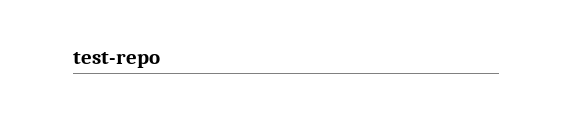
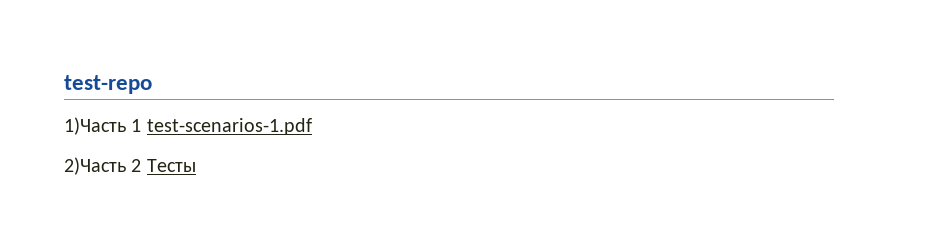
+ 1)Часть 1 test-scenarios-1.pdf
+ 2)Часть 2 Тесты

